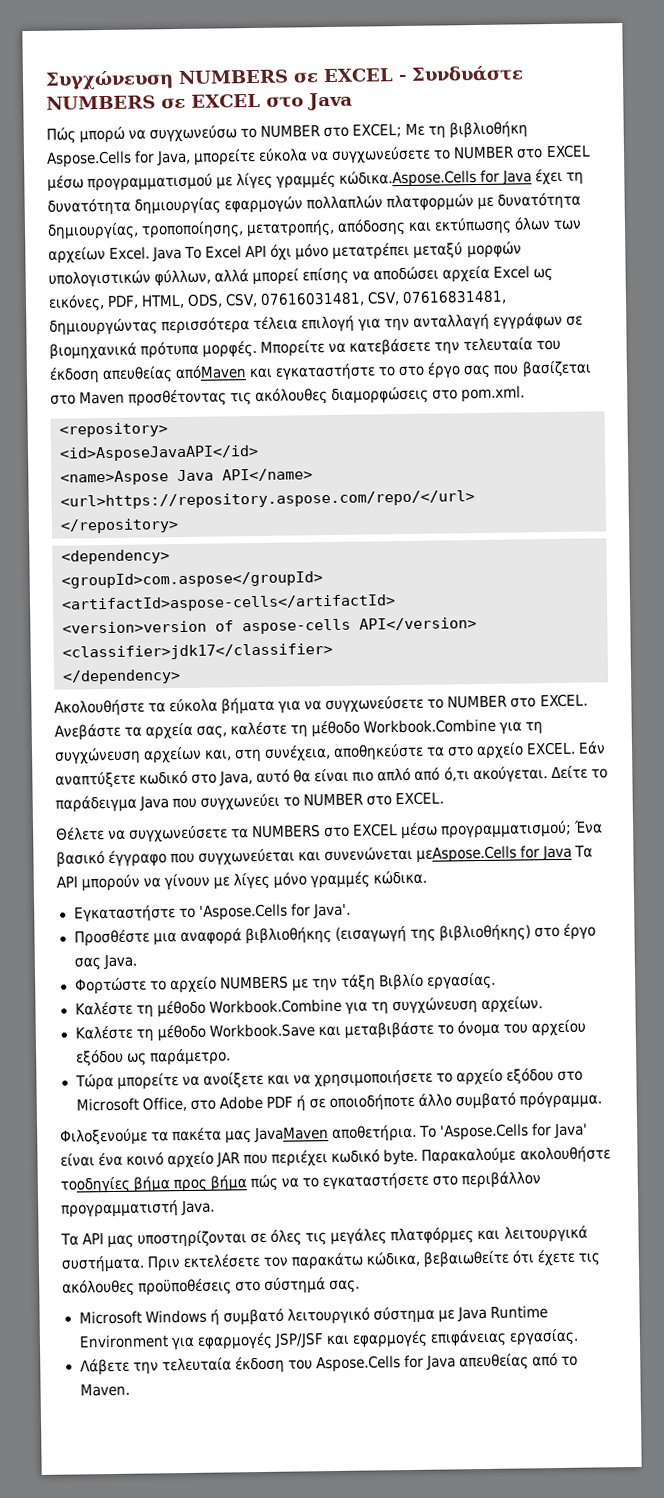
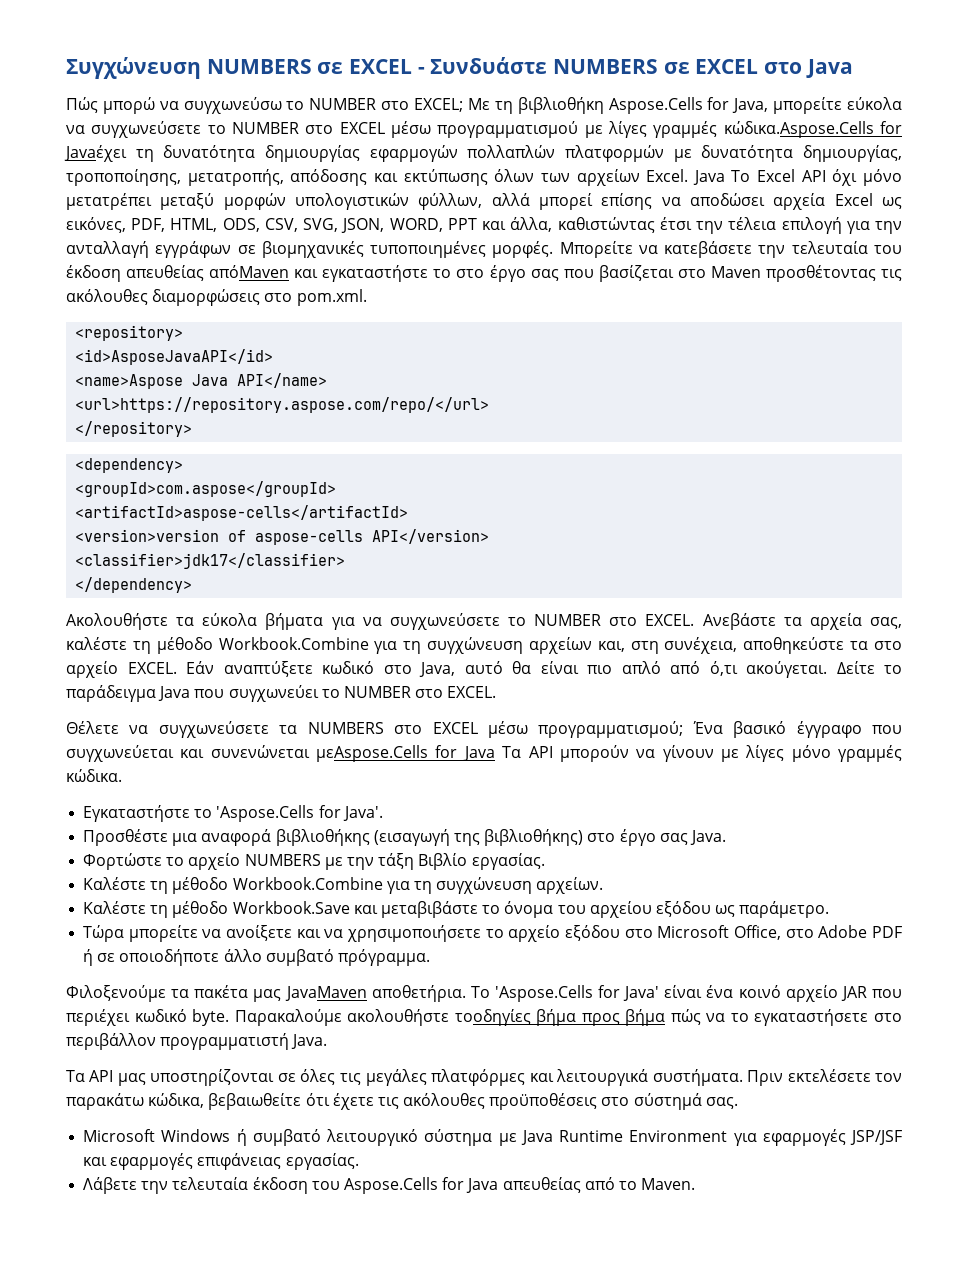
- Πώς μπορώ να συγχωνεύσω το NUMBER στο EXCEL; Με τη βιβλιοθήκη Aspose.Cells for Java, μπορείτε εύκολα να συγχωνεύσετε το NUMBER στο EXCEL μέσω προγραμματισμού με λίγες γραμμές κώδικα.Aspose.Cells for Java έχει τη δυνατότητα δημιουργίας εφαρμογών πολλαπλών πλατφορμών με δυνατότητα δημιουργίας, τροποποίησης, μετατροπής, απόδοσης και εκτύπωσης όλων των αρχείων Excel.
+ Πώς μπορώ να συγχωνεύσω το NUMBER στο EXCEL; Με τη βιβλιοθήκη Aspose.Cells for Java, μπορείτε εύκολα να συγχωνεύσετε το NUMBER στο EXCEL μέσω προγραμματισμού με λίγες γραμμές κώδικα.Aspose.Cells for Javaέχει τη δυνατότητα δημιουργίας εφαρμογών πολλαπλών πλατφορμών με δυνατότητα δημιουργίας, τροποποίησης, μετατροπής, απόδοσης και εκτύπωσης όλων των αρχείων Excel.
- Java Το Excel API όχι μόνο μετατρέπει μεταξύ μορφών υπολογιστικών φύλλων, αλλά μπορεί επίσης να αποδώσει αρχεία Excel ως εικόνες, PDF, HTML, ODS, CSV, 07616031481, CSV, 07616831481, δημιουργώντας περισσότερα τέλεια επιλογή για την ανταλλαγή εγγράφων σε βιομηχανικά πρότυπα μορφές.
+ Java Το Excel API όχι μόνο μετατρέπει μεταξύ μορφών υπολογιστικών φύλλων, αλλά μπορεί επίσης να αποδώσει αρχεία Excel ως εικόνες, PDF, HTML, ODS, CSV, SVG, JSON, WORD, PPT και άλλα, καθιστώντας έτσι την τέλεια επιλογή για την ανταλλαγή εγγράφων σε βιομηχανικές τυποποιημένες μορφές.

